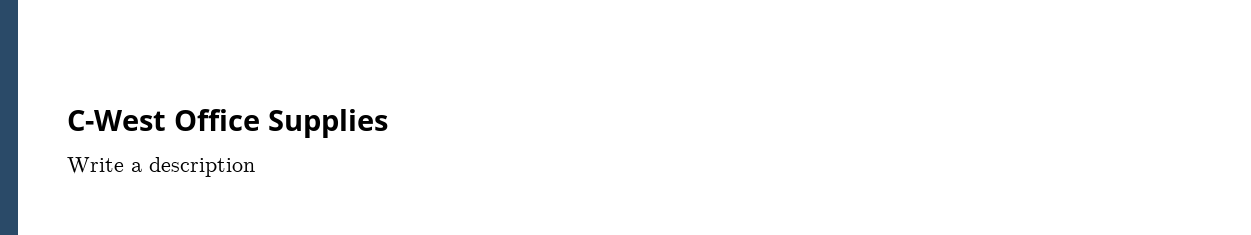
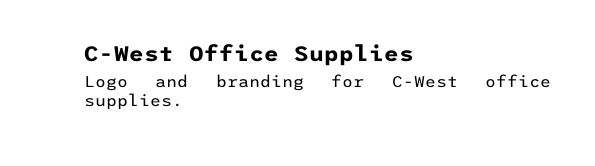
- Write a description
+ Logo and branding for C-West office supplies.

